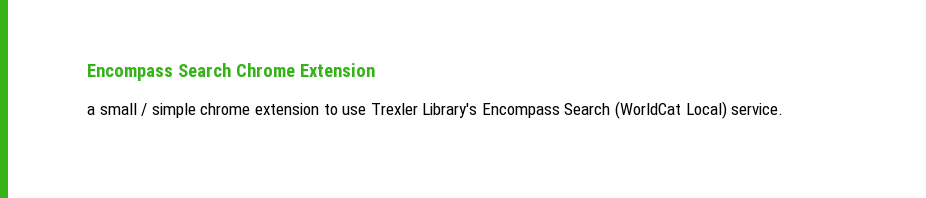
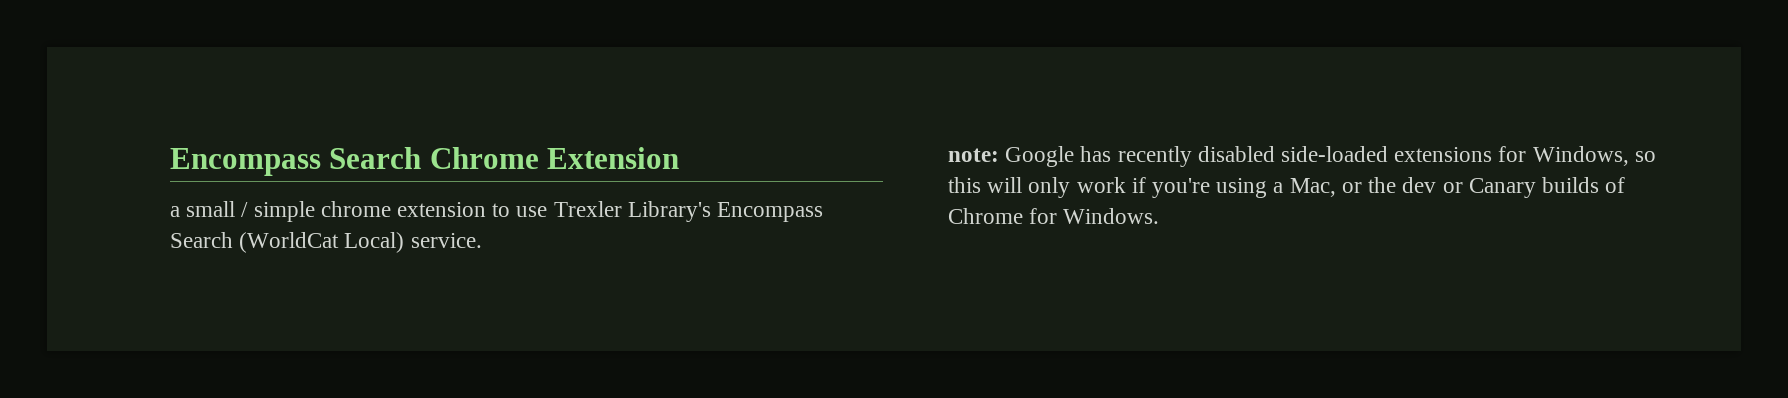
+ note: Google has recently disabled side-loaded extensions for Windows, so this will only work if you're using a Mac, or the dev or Canary builds of Chrome for Windows.

